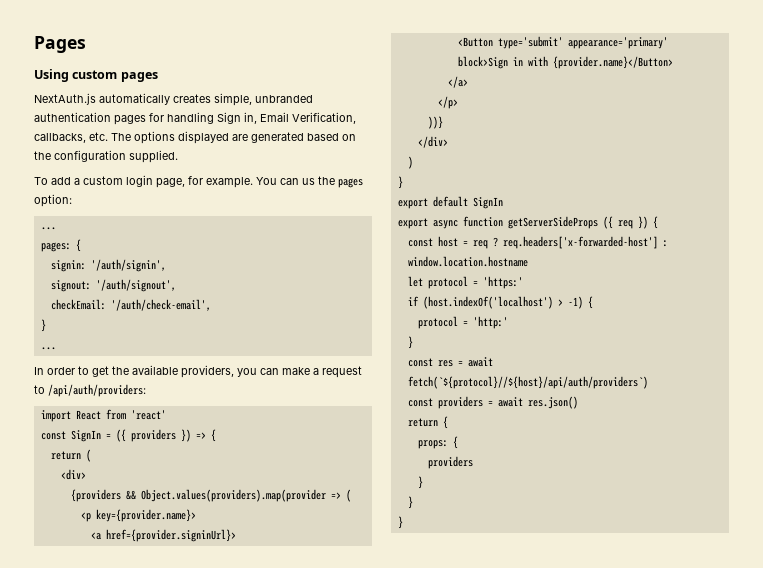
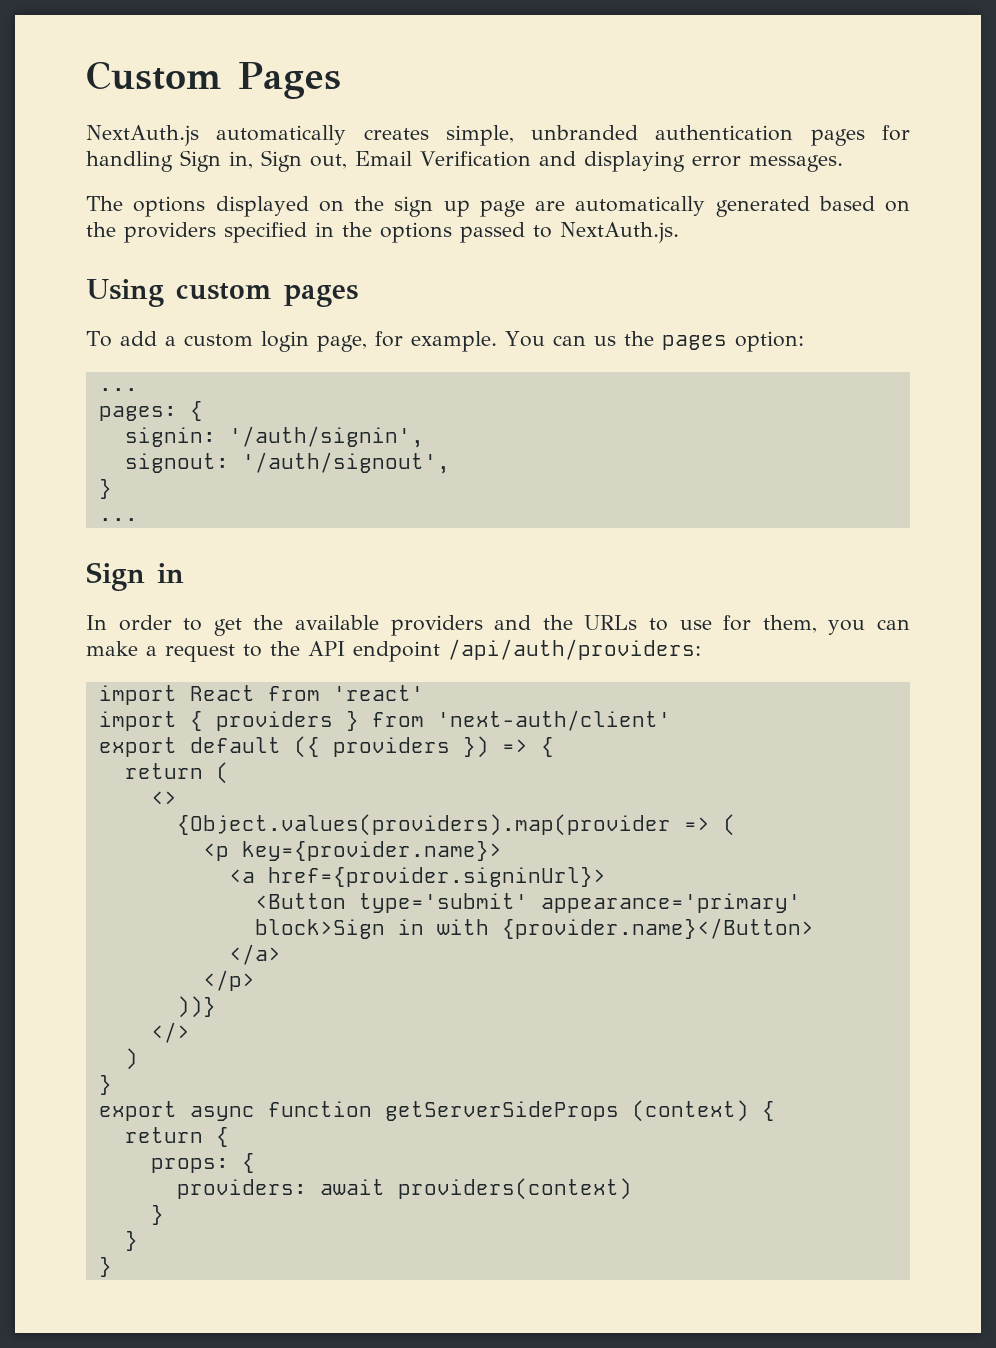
- Pages
+ Custom Pages
- Using custom pages
- NextAuth.js automatically creates simple, unbranded authentication pages for handling Sign in, Email Verification, callbacks, etc. The options displayed are generated based on the configuration supplied.
+ NextAuth.js automatically creates simple, unbranded authentication pages for handling Sign in, Sign out, Email Verification and displaying error messages.
+ The options displayed on the sign up page are automatically generated based on the providers specified in the options passed to NextAuth.js.
+ Using custom pages
- checkEmail: '/auth/check-email',
+ Sign in
- In order to get the available providers, you can make a request to /api/auth/providers:
+ In order to get the available providers and the URLs to use for them, you can make a request to the API endpoint /api/auth/providers:
- const SignIn = ({ providers }) => {
+ import { providers } from 'next-auth/client'
+ export default ({ providers }) => {
- <div>
- {providers && Object.values(providers).map(provider => (
+ <>
+ {Object.values(providers).map(provider => (
- </div>
+ </>
- export default SignIn
- export async function getServerSideProps ({ req }) {
- const host = req ? req.headers['x-forwarded-host'] : window.location.hostname
- let protocol = 'https:'
- if (host.indexOf('localhost') > -1) {
- protocol = 'http:'
- }
- const res = await fetch(`${protocol}//${host}/api/auth/providers`)
- const providers = await res.json()
+ export async function getServerSideProps (context) {
  props: {
- providers
+ providers: await providers(context)

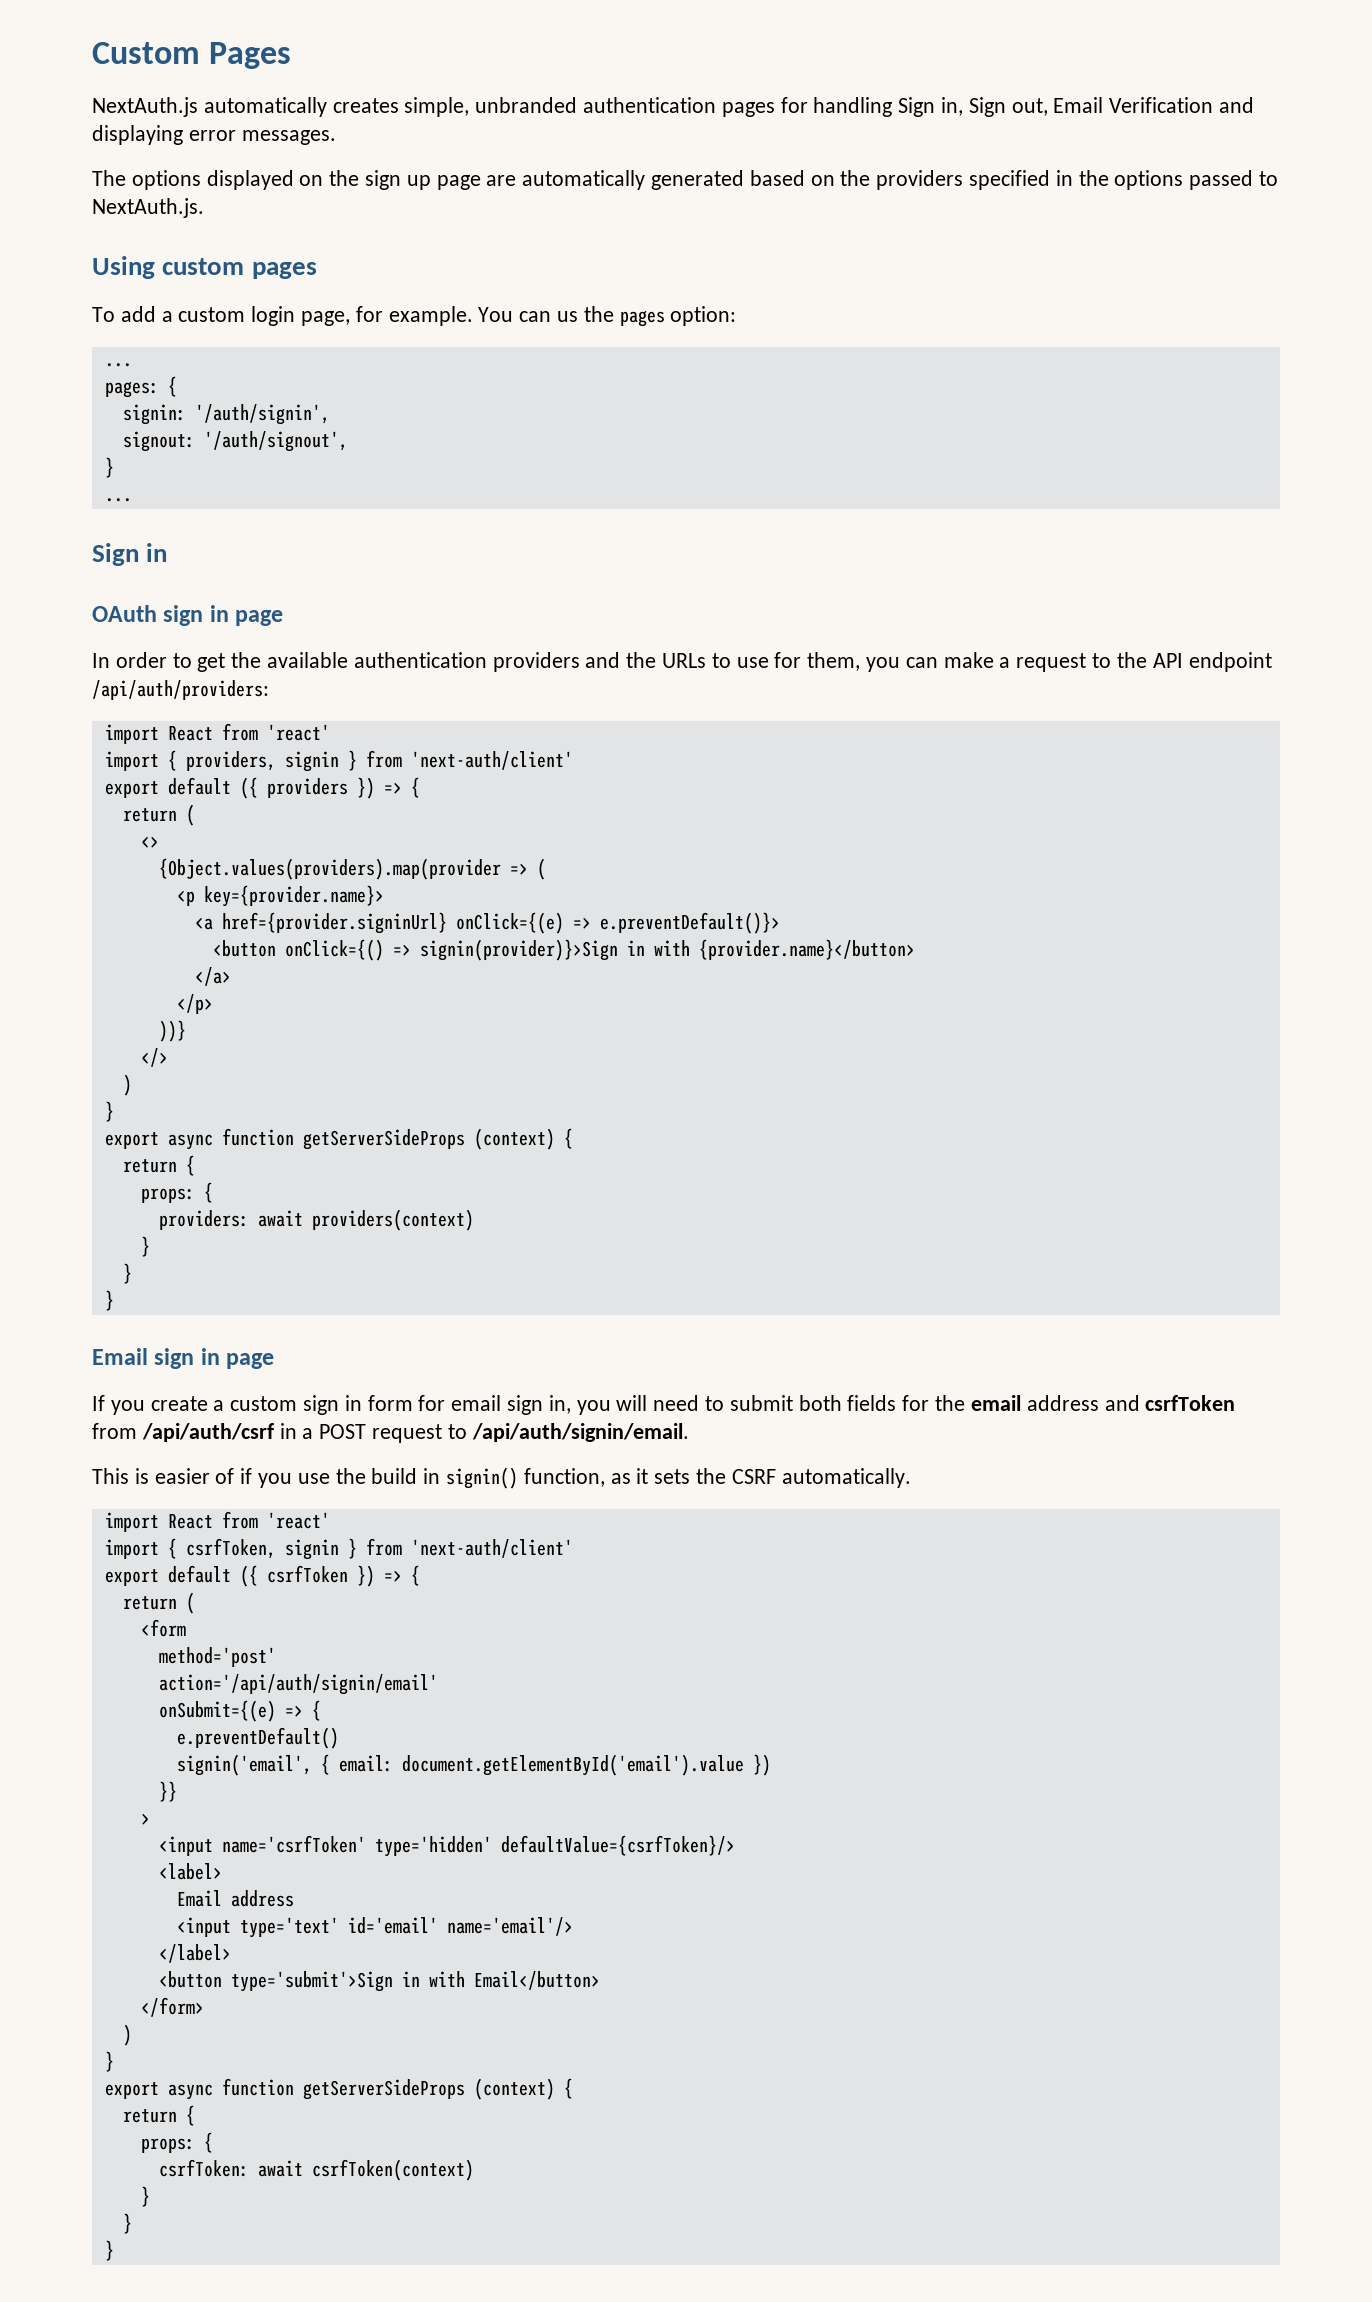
+ OAuth sign in page
- In order to get the available providers and the URLs to use for them, you can make a request to the API endpoint /api/auth/providers:
+ In order to get the available authentication providers and the URLs to use for them, you can make a request to the API endpoint /api/auth/providers:
- import { providers } from 'next-auth/client'
+ import { providers, signin } from 'next-auth/client'
- <a href={provider.signinUrl}>
- <Button type='submit' appearance='primary' block>Sign in with {provider.name}</Button>
+ <a href={provider.signinUrl} onClick={(e) => e.preventDefault()}>
+ <button onClick={() => signin(provider)}>Sign in with {provider.name}</button>
+ Email sign in page
+ If you create a custom sign in form for email sign in, you will need to submit both fields for the email address and csrfToken from /api/auth/csrf in a POST request to /api/auth/signin/email.
+ This is easier of if you use the build in signin() function, as it sets the CSRF automatically.
+ import React from 'react'
+ import { csrfToken, signin } from 'next-auth/client'
+ export default ({ csrfToken }) => {
+ return (
+ <form
+ method='post'
+ action='/api/auth/signin/email'
+ onSubmit={(e) => {
+ e.preventDefault()
+ signin('email', { email: document.getElementById('email').value })
+ }}
+ >
+ <input name='csrfToken' type='hidden' defaultValue={csrfToken}/>
+ <label>
+ Email address
+ <input type='text' id='email' name='email'/>
+ </label>
+ <button type='submit'>Sign in with Email</button>
+ </form>
+ )
+ }
+ export async function getServerSideProps (context) {
+ return {
+ props: {
+ csrfToken: await csrfToken(context)
+ }
+ }
+ }

